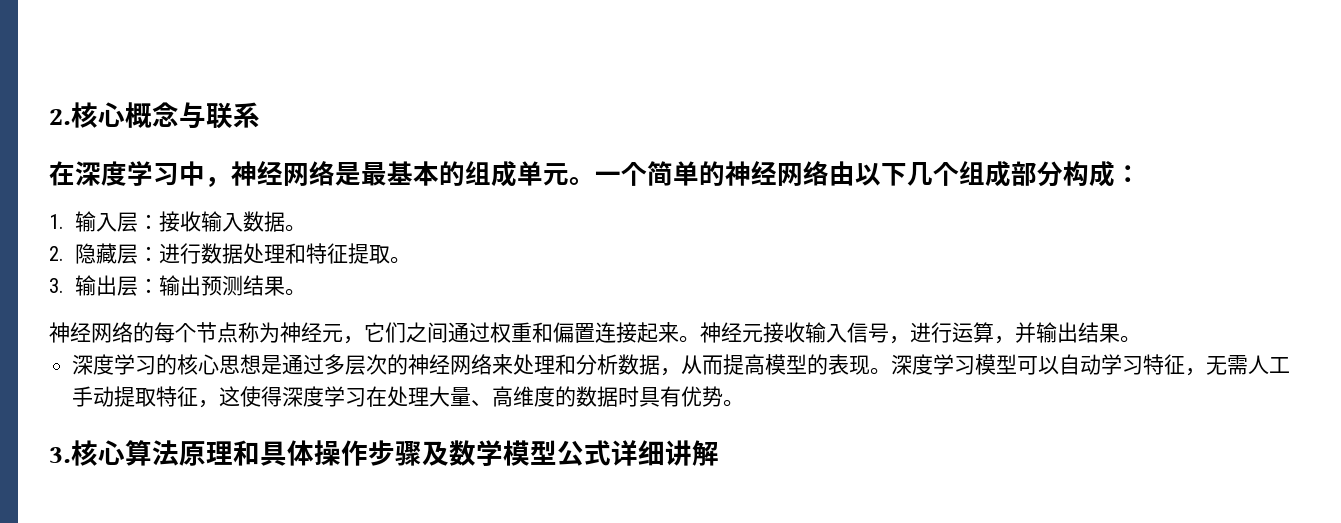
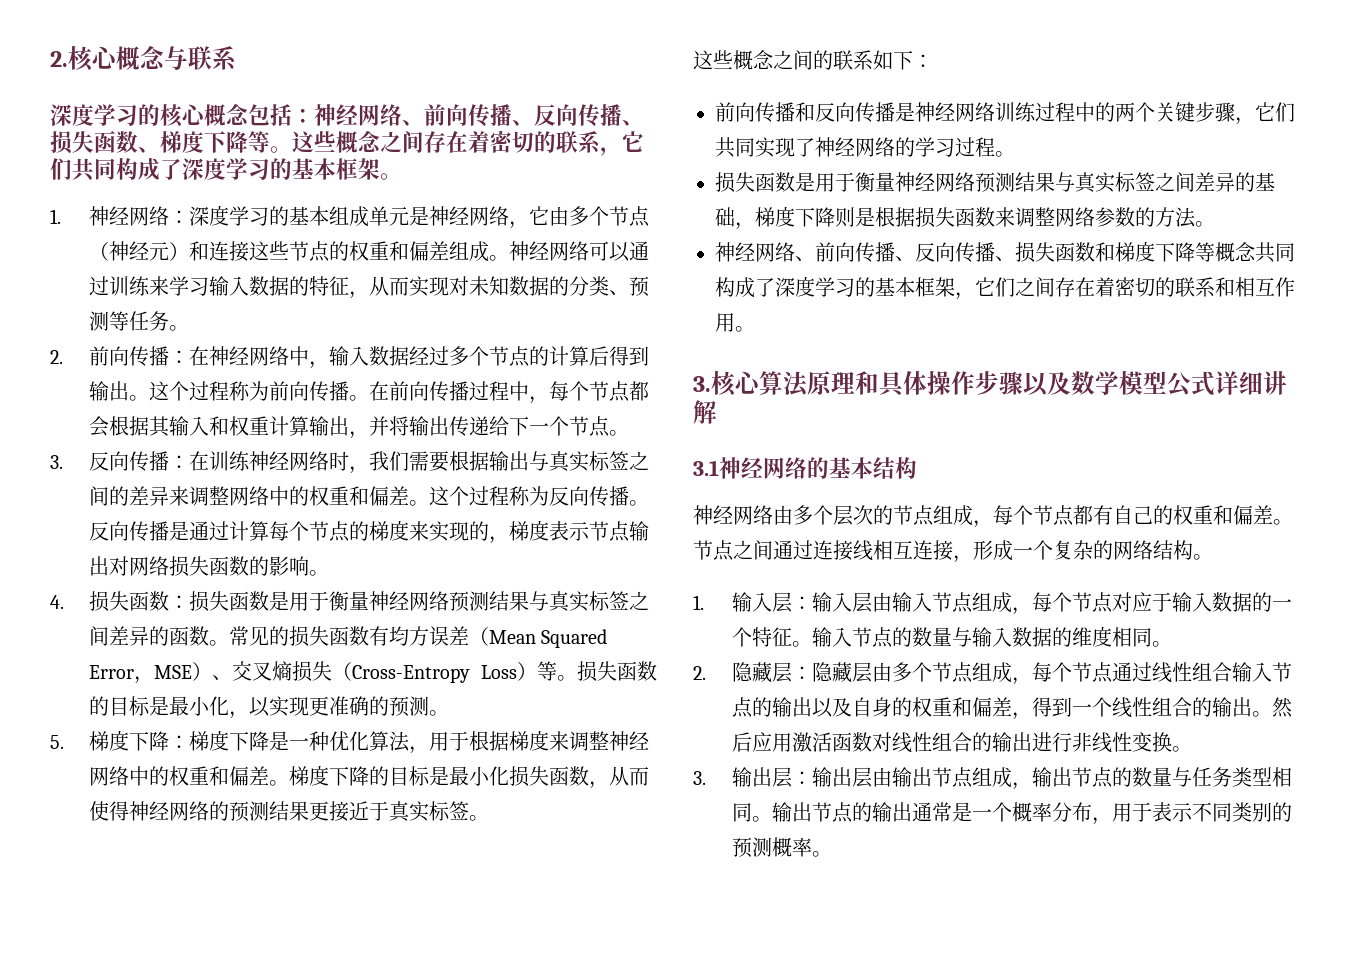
- 在深度学习中，神经网络是最基本的组成单元。一个简单的神经网络由以下几个组成部分构成：
- 1.输入层：接收输入数据。
- 2.隐藏层：进行数据处理和特征提取。
- 3.输出层：输出预测结果。
- 神经网络的每个节点称为神经元，它们之间通过权重和偏置连接起来。神经元接收输入信号，进行运算，并输出结果。
- 深度学习的核心思想是通过多层次的神经网络来处理和分析数据，从而提高模型的表现。深度学习模型可以自动学习特征，无需人工手动提取特征，这使得深度学习在处理大量、高维度的数据时具有优势。
+ 深度学习的核心概念包括：神经网络、前向传播、反向传播、损失函数、梯度下降等。这些概念之间存在着密切的联系，它们共同构成了深度学习的基本框架。
+ 1.神经网络：深度学习的基本组成单元是神经网络，它由多个节点（神经元）和连接这些节点的权重和偏差组成。神经网络可以通过训练来学习输入数据的特征，从而实现对未知数据的分类、预测等任务。
+ 2.前向传播：在神经网络中，输入数据经过多个节点的计算后得到输出。这个过程称为前向传播。在前向传播过程中，每个节点都会根据其输入和权重计算输出，并将输出传递给下一个节点。
+ 3.反向传播：在训练神经网络时，我们需要根据输出与真实标签之间的差异来调整网络中的权重和偏差。这个过程称为反向传播。反向传播是通过计算每个节点的梯度来实现的，梯度表示节点输出对网络损失函数的影响。
+ 4.损失函数：损失函数是用于衡量神经网络预测结果与真实标签之间差异的函数。常见的损失函数有均方误差（Mean Squared Error，MSE）、交叉熵损失（Cross-Entropy Loss）等。损失函数的目标是最小化，以实现更准确的预测。
+ 5.梯度下降：梯度下降是一种优化算法，用于根据梯度来调整神经网络中的权重和偏差。梯度下降的目标是最小化损失函数，从而使得神经网络的预测结果更接近于真实标签。
+ 这些概念之间的联系如下：
+ 前向传播和反向传播是神经网络训练过程中的两个关键步骤，它们共同实现了神经网络的学习过程。
+ 损失函数是用于衡量神经网络预测结果与真实标签之间差异的基础，梯度下降则是根据损失函数来调整网络参数的方法。
+ 神经网络、前向传播、反向传播、损失函数和梯度下降等概念共同构成了深度学习的基本框架，它们之间存在着密切的联系和相互作用。
- 3.核心算法原理和具体操作步骤及数学模型公式详细讲解
+ 3.核心算法原理和具体操作步骤以及数学模型公式详细讲解
+ 3.1神经网络的基本结构
+ 神经网络由多个层次的节点组成，每个节点都有自己的权重和偏差。节点之间通过连接线相互连接，形成一个复杂的网络结构。
+ 1.输入层：输入层由输入节点组成，每个节点对应于输入数据的一个特征。输入节点的数量与输入数据的维度相同。
+ 2.隐藏层：隐藏层由多个节点组成，每个节点通过线性组合输入节点的输出以及自身的权重和偏差，得到一个线性组合的输出。然后应用激活函数对线性组合的输出进行非线性变换。
+ 3.输出层：输出层由输出节点组成，输出节点的数量与任务类型相同。输出节点的输出通常是一个概率分布，用于表示不同类别的预测概率。

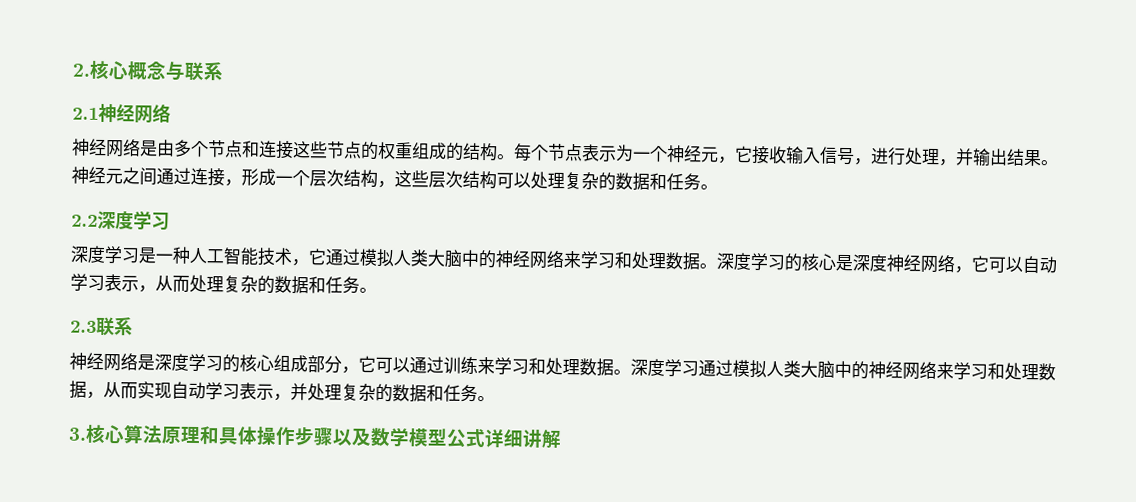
- 深度学习的核心概念包括：神经网络、前向传播、反向传播、损失函数、梯度下降等。这些概念之间存在着密切的联系，它们共同构成了深度学习的基本框架。
- 1.神经网络：深度学习的基本组成单元是神经网络，它由多个节点（神经元）和连接这些节点的权重和偏差组成。神经网络可以通过训练来学习输入数据的特征，从而实现对未知数据的分类、预测等任务。
- 2.前向传播：在神经网络中，输入数据经过多个节点的计算后得到输出。这个过程称为前向传播。在前向传播过程中，每个节点都会根据其输入和权重计算输出，并将输出传递给下一个节点。
- 3.反向传播：在训练神经网络时，我们需要根据输出与真实标签之间的差异来调整网络中的权重和偏差。这个过程称为反向传播。反向传播是通过计算每个节点的梯度来实现的，梯度表示节点输出对网络损失函数的影响。
- 4.损失函数：损失函数是用于衡量神经网络预测结果与真实标签之间差异的函数。常见的损失函数有均方误差（Mean Squared Error，MSE）、交叉熵损失（Cross-Entropy Loss）等。损失函数的目标是最小化，以实现更准确的预测。
- 5.梯度下降：梯度下降是一种优化算法，用于根据梯度来调整神经网络中的权重和偏差。梯度下降的目标是最小化损失函数，从而使得神经网络的预测结果更接近于真实标签。
- 这些概念之间的联系如下：
- 前向传播和反向传播是神经网络训练过程中的两个关键步骤，它们共同实现了神经网络的学习过程。
- 损失函数是用于衡量神经网络预测结果与真实标签之间差异的基础，梯度下降则是根据损失函数来调整网络参数的方法。
- 神经网络、前向传播、反向传播、损失函数和梯度下降等概念共同构成了深度学习的基本框架，它们之间存在着密切的联系和相互作用。
+ 2.1神经网络
+ 神经网络是由多个节点和连接这些节点的权重组成的结构。每个节点表示为一个神经元，它接收输入信号，进行处理，并输出结果。神经元之间通过连接，形成一个层次结构，这些层次结构可以处理复杂的数据和任务。
+ 2.2深度学习
+ 深度学习是一种人工智能技术，它通过模拟人类大脑中的神经网络来学习和处理数据。深度学习的核心是深度神经网络，它可以自动学习表示，从而处理复杂的数据和任务。
+ 2.3联系
+ 神经网络是深度学习的核心组成部分，它可以通过训练来学习和处理数据。深度学习通过模拟人类大脑中的神经网络来学习和处理数据，从而实现自动学习表示，并处理复杂的数据和任务。
- 3.1神经网络的基本结构
- 神经网络由多个层次的节点组成，每个节点都有自己的权重和偏差。节点之间通过连接线相互连接，形成一个复杂的网络结构。
- 1.输入层：输入层由输入节点组成，每个节点对应于输入数据的一个特征。输入节点的数量与输入数据的维度相同。
- 2.隐藏层：隐藏层由多个节点组成，每个节点通过线性组合输入节点的输出以及自身的权重和偏差，得到一个线性组合的输出。然后应用激活函数对线性组合的输出进行非线性变换。
- 3.输出层：输出层由输出节点组成，输出节点的数量与任务类型相同。输出节点的输出通常是一个概率分布，用于表示不同类别的预测概率。

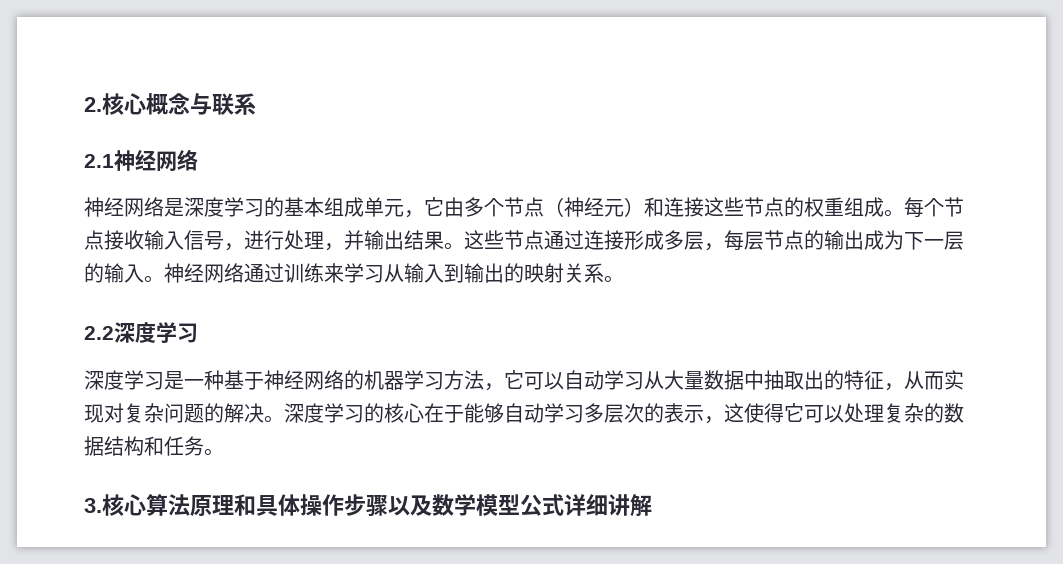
- 神经网络是由多个节点和连接这些节点的权重组成的结构。
+ 神经网络是深度学习的基本组成单元，它由多个节点（神经元）和连接这些节点的权重组成。
- 每个节点表示为一个神经元，它接收输入信号，进行处理，并输出结果。
+ 每个节点接收输入信号，进行处理，并输出结果。
- 神经元之间通过连接，形成一个层次结构，这些层次结构可以处理复杂的数据和任务。
+ 这些节点通过连接形成多层，每层节点的输出成为下一层的输入。神经网络通过训练来学习从输入到输出的映射关系。
- 深度学习是一种人工智能技术，它通过模拟人类大脑中的神经网络来学习和处理数据。深度学习的核心是深度神经网络，它可以自动学习表示，从而处理复杂的数据和任务。
- 2.3联系
- 神经网络是深度学习的核心组成部分，它可以通过训练来学习和处理数据。深度学习通过模拟人类大脑中的神经网络来学习和处理数据，从而实现自动学习表示，并处理复杂的数据和任务。
+ 深度学习是一种基于神经网络的机器学习方法，它可以自动学习从大量数据中抽取出的特征，从而实现对复杂问题的解决。深度学习的核心在于能够自动学习多层次的表示，这使得它可以处理复杂的数据结构和任务。

